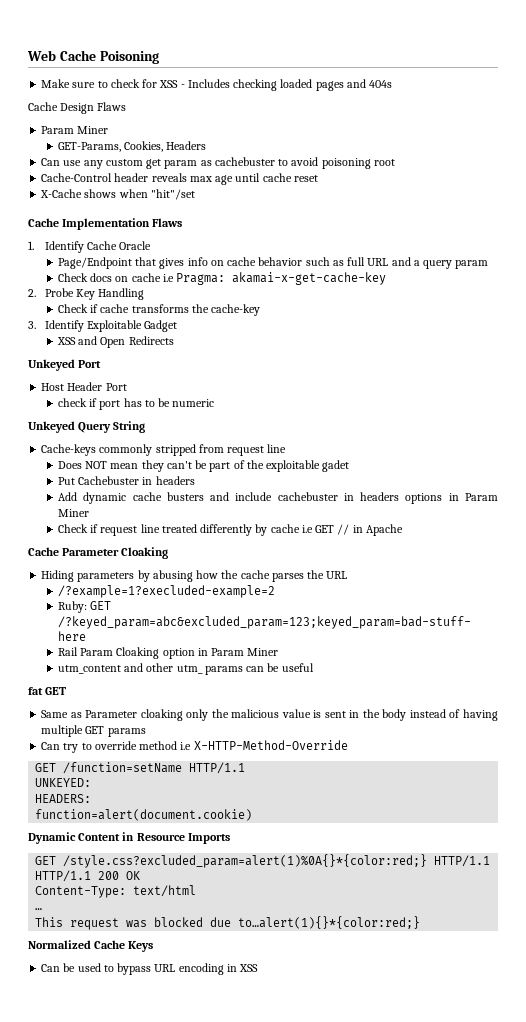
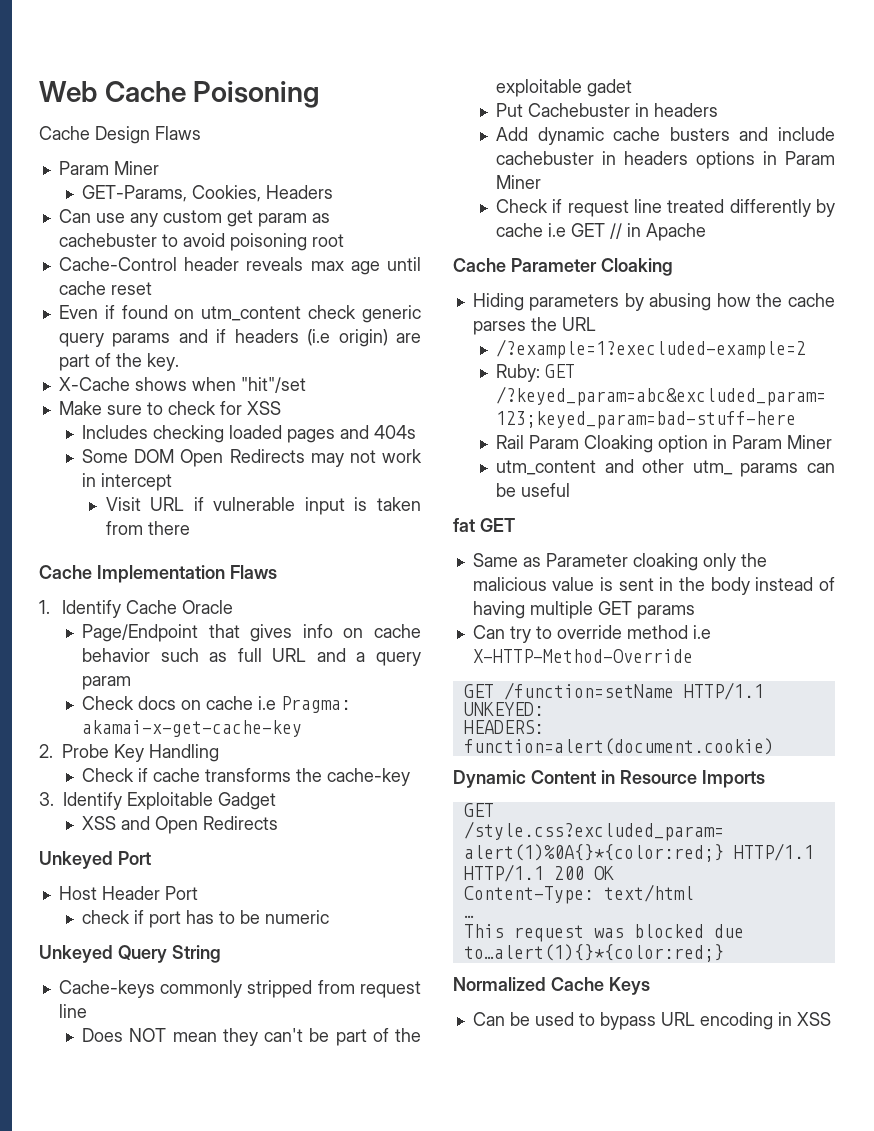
- Make sure to check for XSS - Includes checking loaded pages and 404s
+ Even if found on utm_content check generic query params and if headers (i.e origin) are part of the key.
  X-Cache shows when "hit"/set
+ Make sure to check for XSS
+ Includes checking loaded pages and 404s
+ Some DOM Open Redirects may not work in intercept
+ Visit URL if vulnerable input is taken from there

